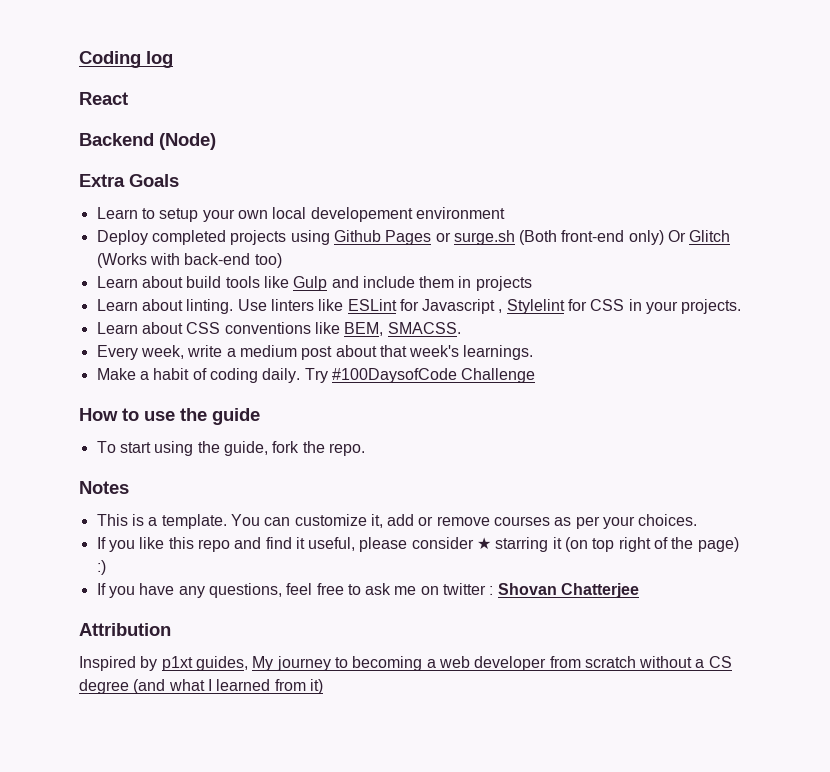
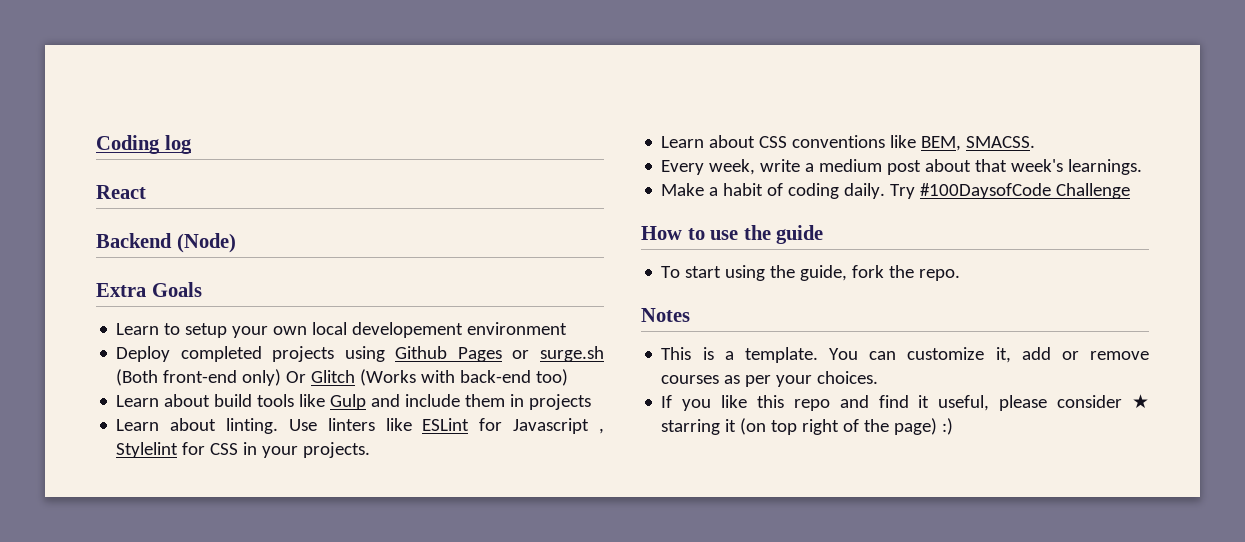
- If you have any questions, feel free to ask me on twitter : Shovan Chatterjee
- Attribution
- Inspired by p1xt guides, My journey to becoming a web developer from scratch without a CS degree (and what I learned from it)

